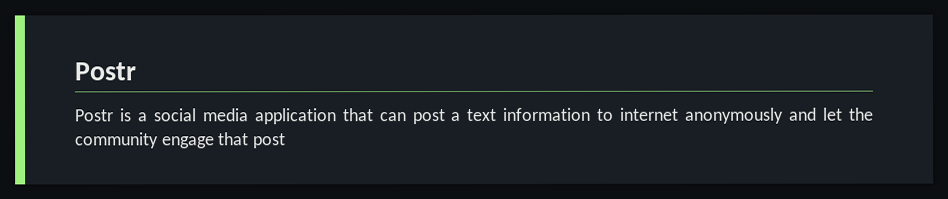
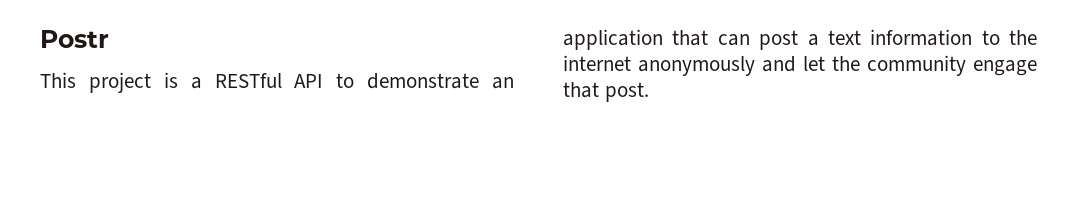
- Postr is a social media application that can post a text information to internet anonymously and let the community engage that post
+ This project is a RESTful API to demonstrate an application that can post a text information to the internet anonymously and let the community engage that post.

